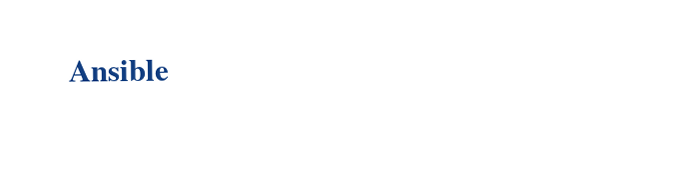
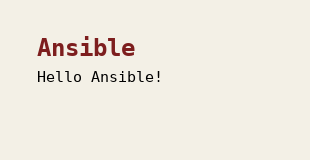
+ Hello Ansible!

